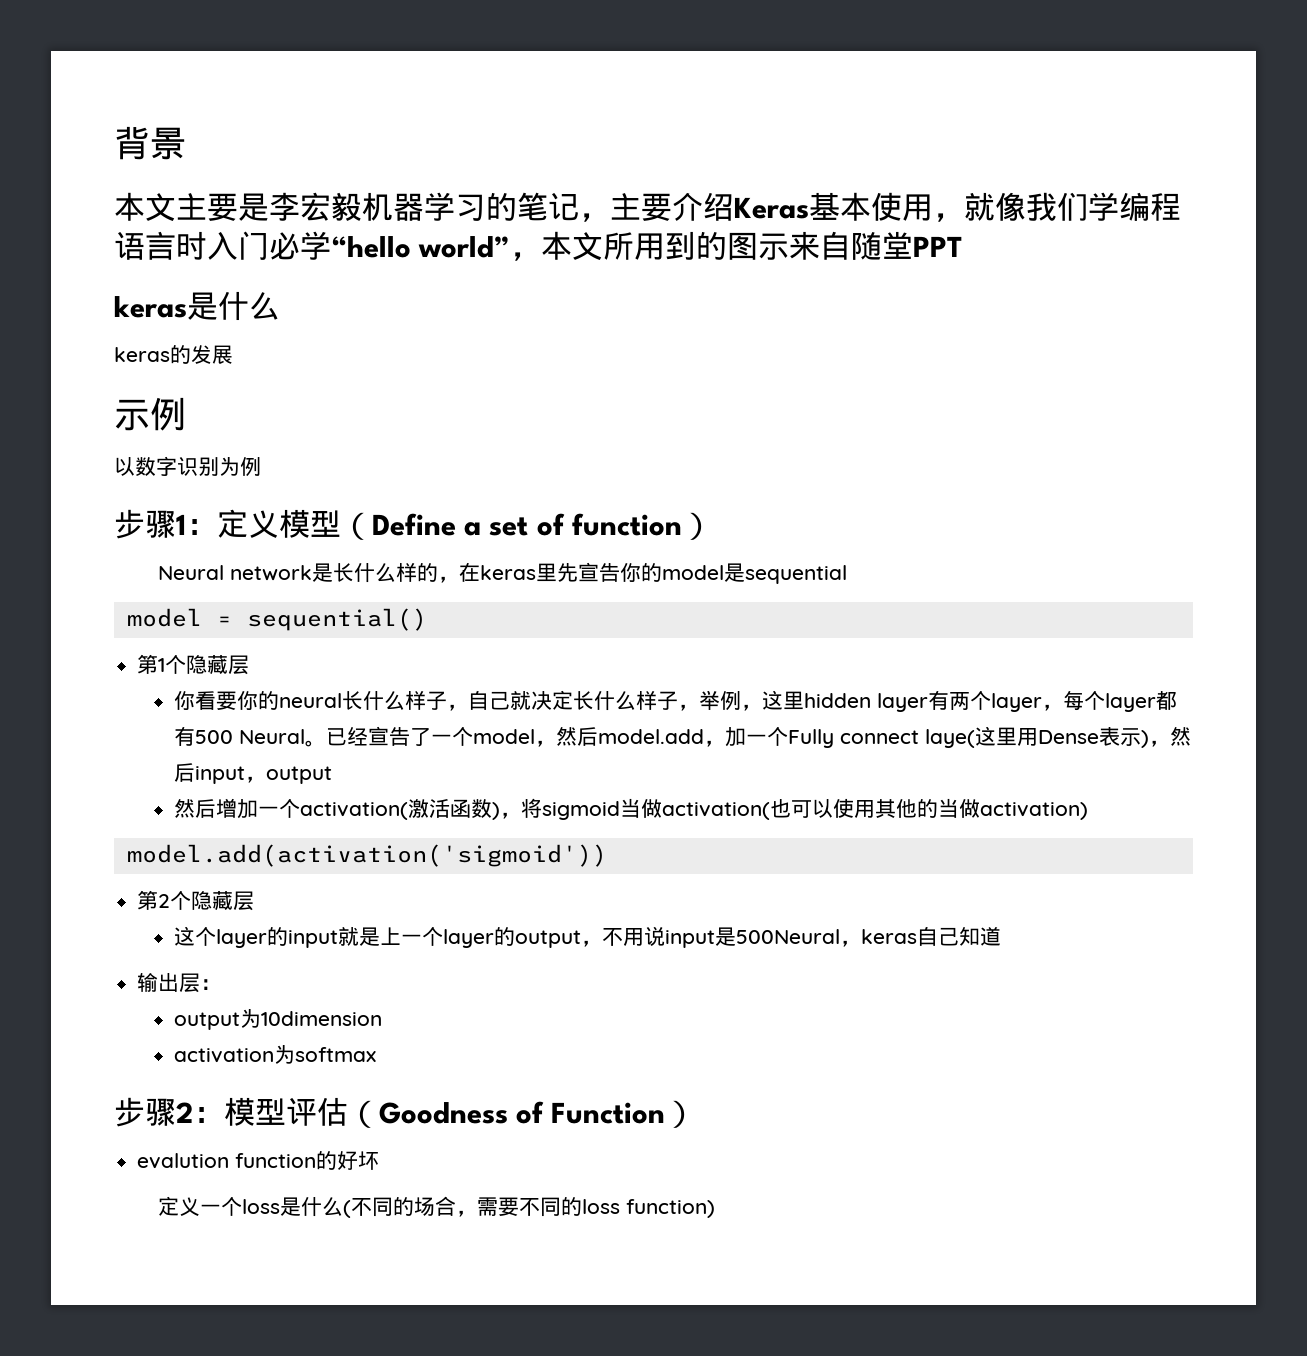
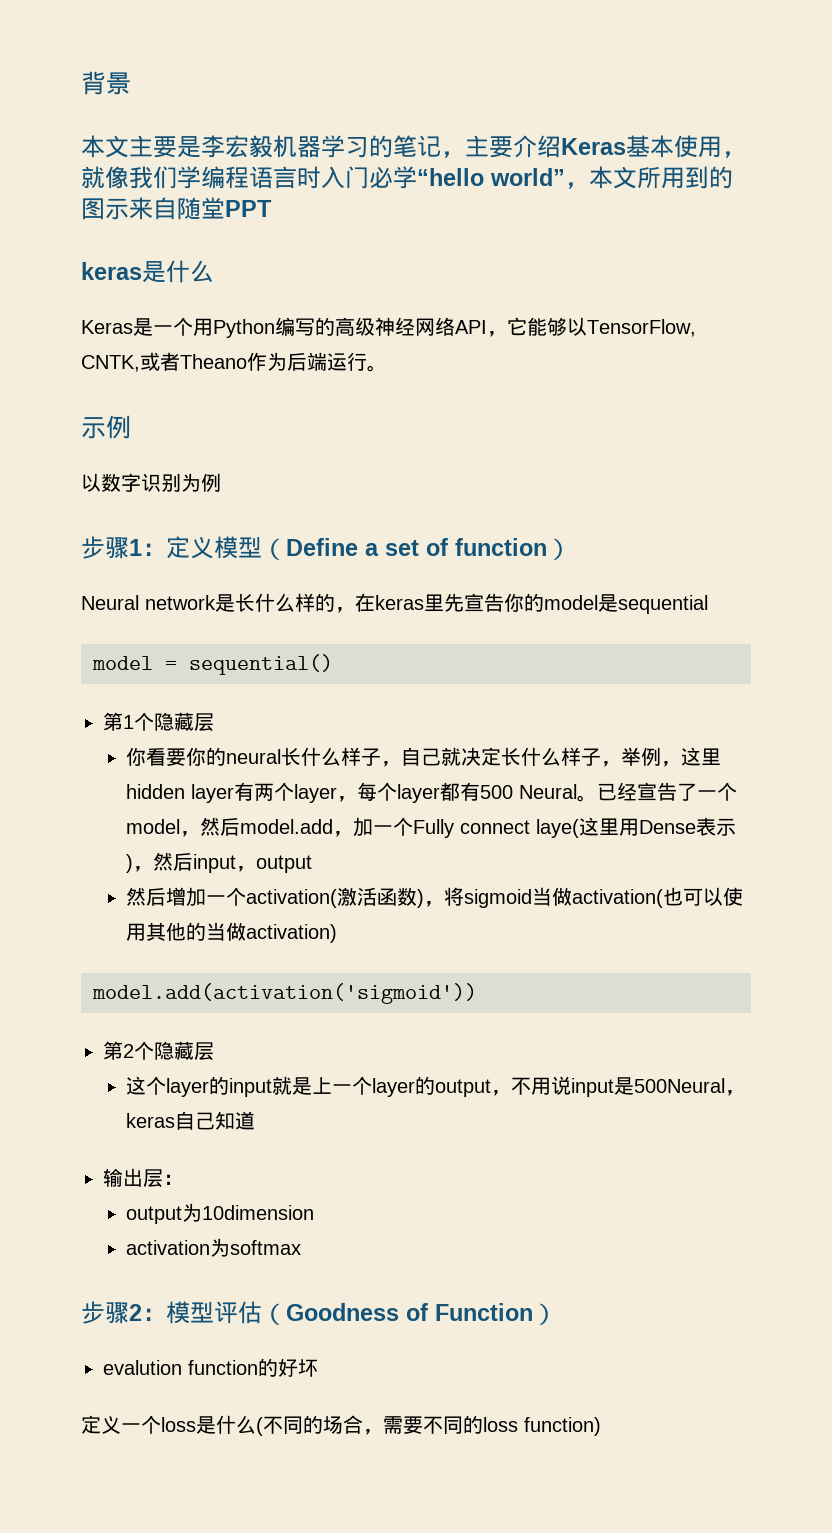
- keras的发展
+ Keras是一个用Python编写的高级神经网络API，它能够以TensorFlow, CNTK,或者Theano作为后端运行。

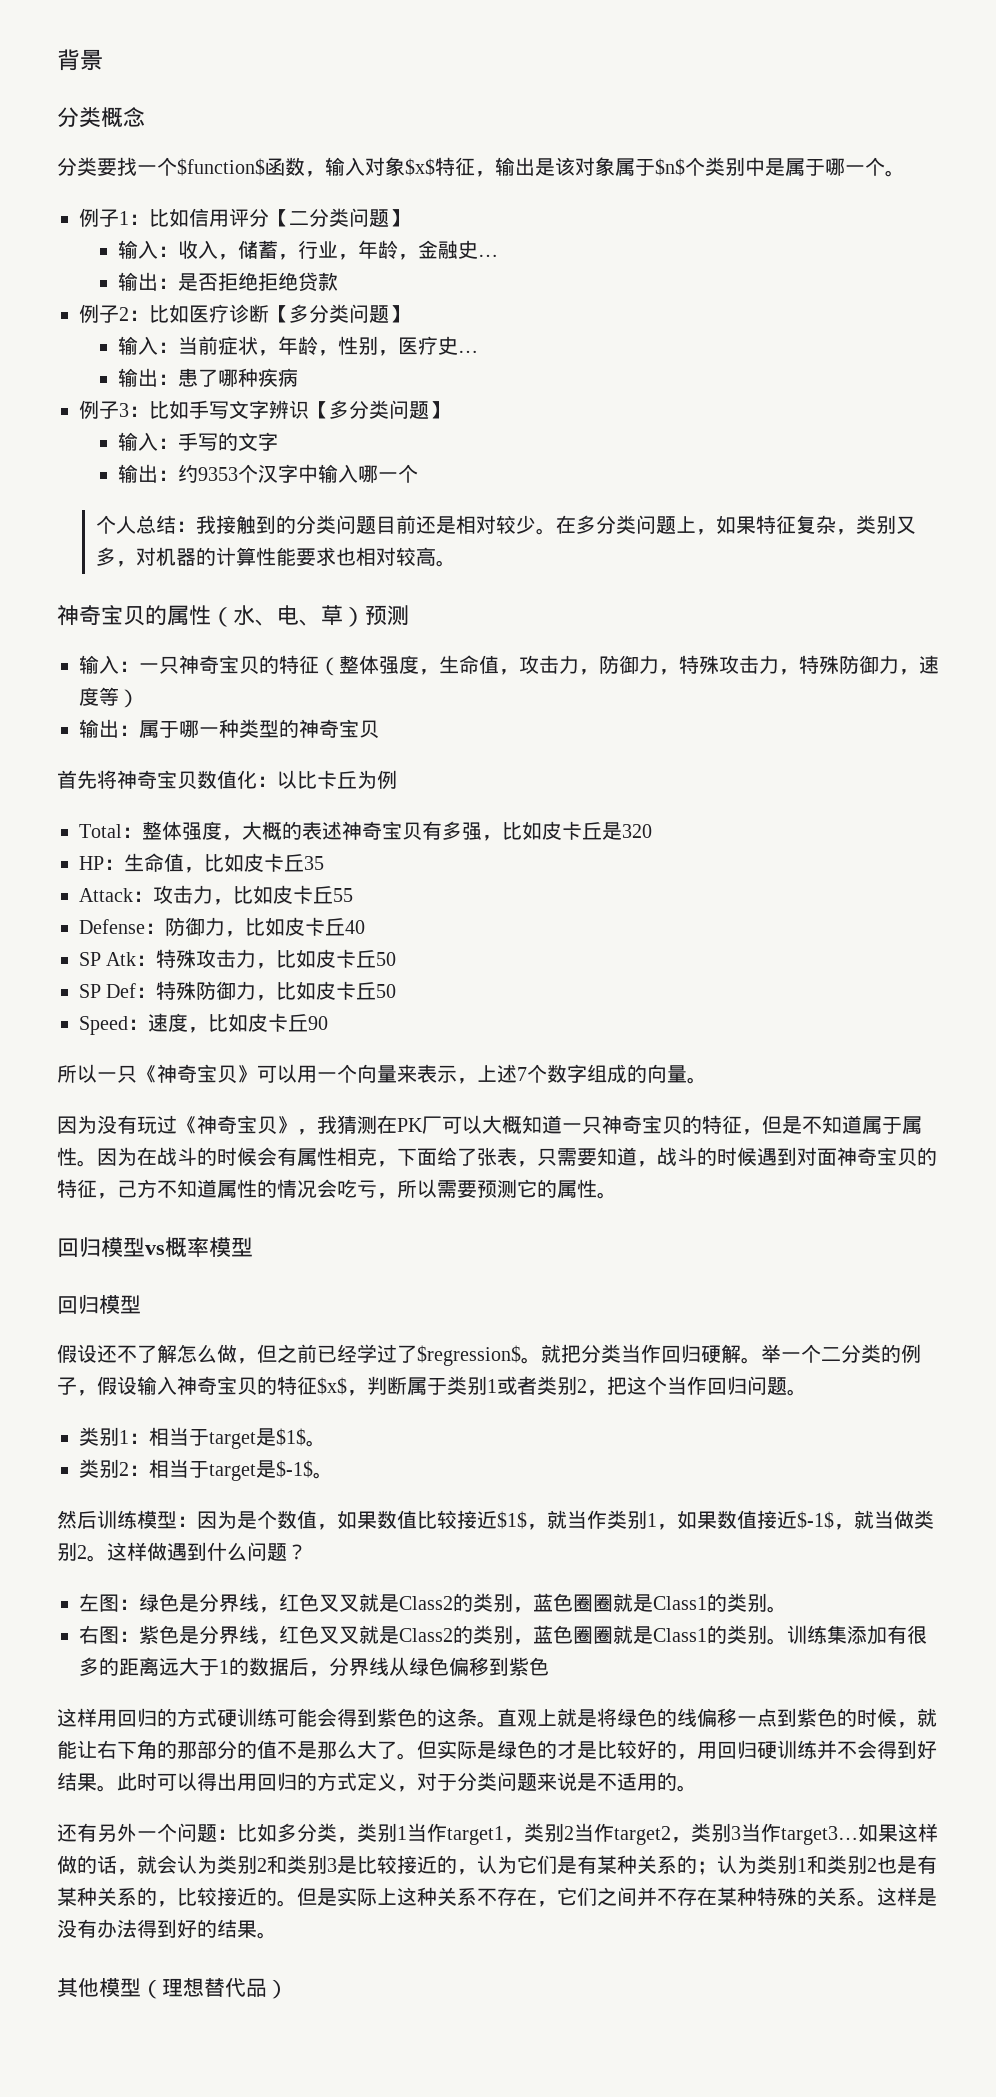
- 本文主要是李宏毅机器学习的笔记，主要介绍Keras基本使用，就像我们学编程语言时入门必学“hello world”，本文所用到的图示来自随堂PPT
- keras是什么
- Keras是一个用Python编写的高级神经网络API，它能够以TensorFlow, CNTK,或者Theano作为后端运行。
- 示例
- 以数字识别为例
- 步骤1：定义模型（Define a set of function）
- Neural network是长什么样的，在keras里先宣告你的model是sequential
- model = sequential()
- 第1个隐藏层
- 你看要你的neural长什么样子，自己就决定长什么样子，举例，这里hidden layer有两个layer，每个layer都有500 Neural。已经宣告了一个model，然后model.add，加一个Fully connect laye(这里用Dense表示)，然后input，output
- 然后增加一个activation(激活函数)，将sigmoid当做activation(也可以使用其他的当做activation)
- model.add(activation('sigmoid'))
- 第2个隐藏层
- 这个layer的input就是上一个layer的output，不用说input是500Neural，keras自己知道
- 输出层：
- output为10dimension
- activation为softmax
- 步骤2：模型评估（Goodness of Function）
- evalution function的好坏
- 定义一个loss是什么(不同的场合，需要不同的loss function)
+ 分类概念
+ 分类要找一个$function$函数，输入对象$x$特征，输出是该对象属于$n$个类别中是属于哪一个。
+ 例子1：比如信用评分【二分类问题】
+ 输入：收入，储蓄，行业，年龄，金融史…
+ 输出：是否拒绝拒绝贷款
+ 例子2：比如医疗诊断【多分类问题】
+ 输入：当前症状，年龄，性别，医疗史…
+ 输出：患了哪种疾病
+ 例子3：比如手写文字辨识【多分类问题】
+ 输入：手写的文字
+ 输出：约9353个汉字中输入哪一个
+ 个人总结：我接触到的分类问题目前还是相对较少。在多分类问题上，如果特征复杂，类别又多，对机器的计算性能要求也相对较高。
+ 神奇宝贝的属性（水、电、草）预测
+ 输入：一只神奇宝贝的特征（整体强度，生命值，攻击力，防御力，特殊攻击力，特殊防御力，速度等）
+ 输出：属于哪一种类型的神奇宝贝
+ 首先将神奇宝贝数值化：以比卡丘为例
+ Total：整体强度，大概的表述神奇宝贝有多强，比如皮卡丘是320
+ HP：生命值，比如皮卡丘35
+ Attack：攻击力，比如皮卡丘55
+ Defense：防御力，比如皮卡丘40
+ SP Atk：特殊攻击力，比如皮卡丘50
+ SP Def：特殊防御力，比如皮卡丘50
+ Speed：速度，比如皮卡丘90
+ 所以一只《神奇宝贝》可以用一个向量来表示，上述7个数字组成的向量。
+ 因为没有玩过《神奇宝贝》，我猜测在PK厂可以大概知道一只神奇宝贝的特征，但是不知道属于属性。因为在战斗的时候会有属性相克，下面给了张表，只需要知道，战斗的时候遇到对面神奇宝贝的特征，己方不知道属性的情况会吃亏，所以需要预测它的属性。
+ 回归模型vs概率模型
+ 回归模型
+ 假设还不了解怎么做，但之前已经学过了$regression$。就把分类当作回归硬解。举一个二分类的例子，假设输入神奇宝贝的特征$x$，判断属于类别1或者类别2，把这个当作回归问题。
+ 类别1：相当于target是$1$。
+ 类别2：相当于target是$-1$。
+ 然后训练模型：因为是个数值，如果数值比较接近$1$，就当作类别1，如果数值接近$-1$，就当做类别2。这样做遇到什么问题？
+ 左图：绿色是分界线，红色叉叉就是Class2的类别，蓝色圈圈就是Class1的类别。
+ 右图：紫色是分界线，红色叉叉就是Class2的类别，蓝色圈圈就是Class1的类别。训练集添加有很多的距离远大于1的数据后，分界线从绿色偏移到紫色
+ 这样用回归的方式硬训练可能会得到紫色的这条。直观上就是将绿色的线偏移一点到紫色的时候，就能让右下角的那部分的值不是那么大了。但实际是绿色的才是比较好的，用回归硬训练并不会得到好结果。此时可以得出用回归的方式定义，对于分类问题来说是不适用的。
+ 还有另外一个问题：比如多分类，类别1当作target1，类别2当作target2，类别3当作target3…如果这样做的话，就会认为类别2和类别3是比较接近的，认为它们是有某种关系的；认为类别1和类别2也是有某种关系的，比较接近的。但是实际上这种关系不存在，它们之间并不存在某种特殊的关系。这样是没有办法得到好的结果。
+ 其他模型（理想替代品）

